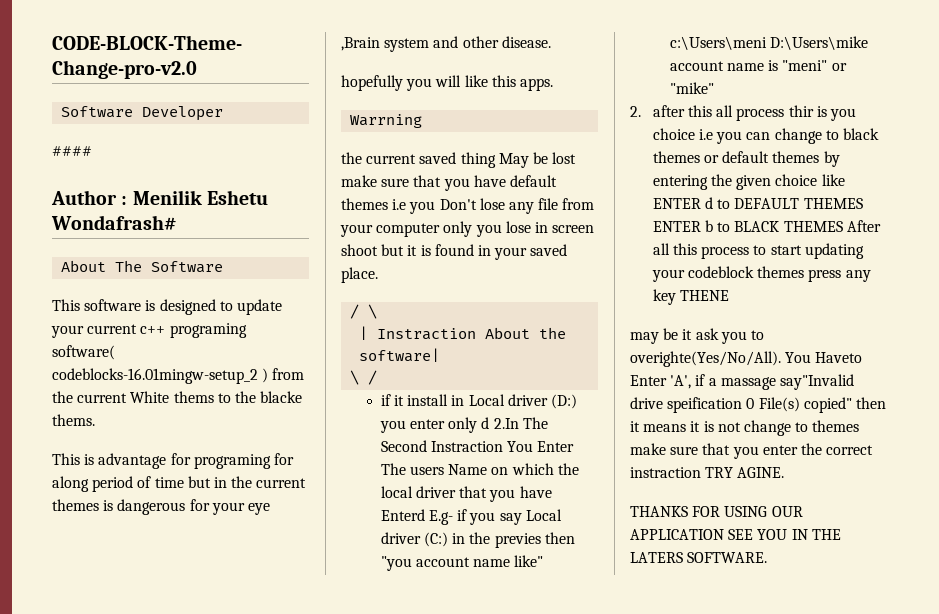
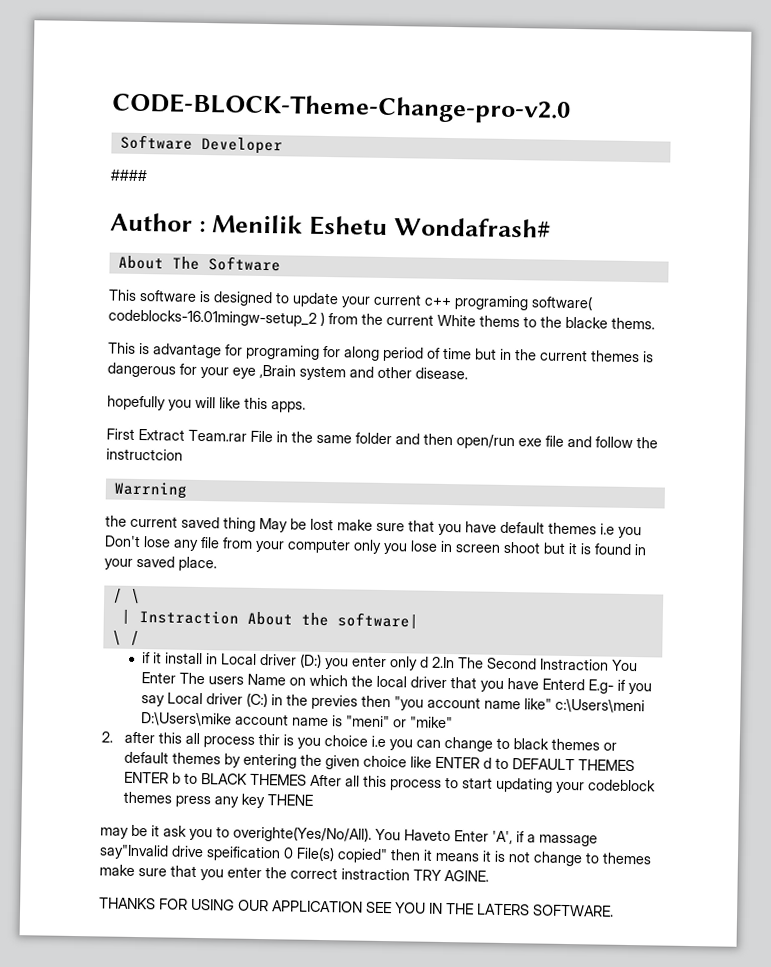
+ First Extract Team.rar File in the same folder and then open/run exe file and follow the instructcion

